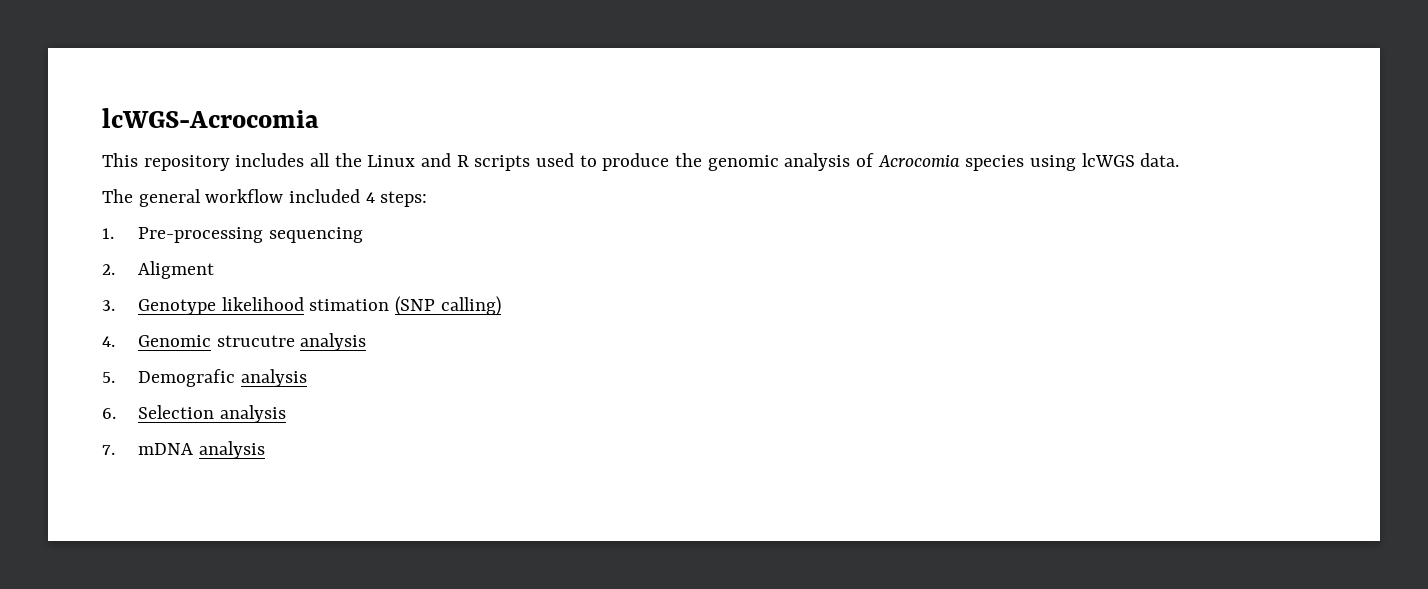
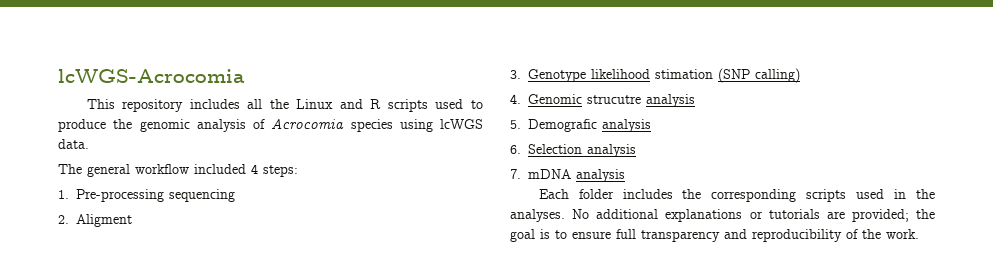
+ Each folder includes the corresponding scripts used in the analyses. No additional explanations or tutorials are provided; the goal is to ensure full transparency and reproducibility of the work.

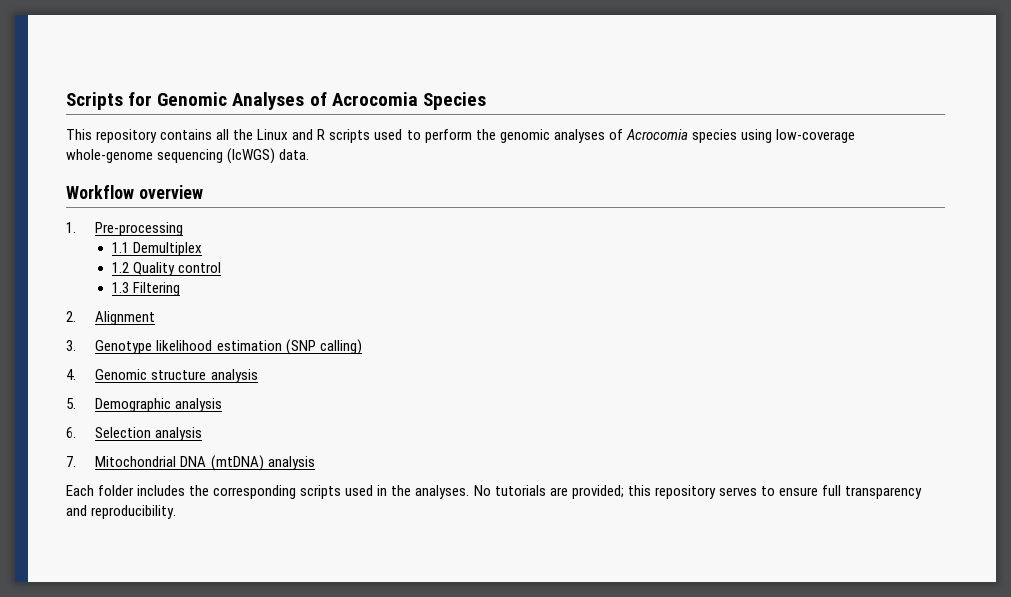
- lcWGS-Acrocomia
+ Scripts for Genomic Analyses of Acrocomia Species
- This repository includes all the Linux and R scripts used to produce the genomic analysis of Acrocomia species using lcWGS data.
- The general workflow included 4 steps:
- 1. Pre-processing sequencing
+ This repository contains all the Linux and R scripts used to perform the genomic analyses of Acrocomia species using low-coverage whole-genome sequencing (lcWGS) data.
+ Workflow overview
+ 1. Pre-processing
+ 1.1 Demultiplex
+ 1.2 Quality control
+ 1.3 Filtering
- 2. Aligment
+ 2. Alignment
- 3. Genotype likelihood stimation (SNP calling)
+ 3. Genotype likelihood estimation (SNP calling)
- 4. Genomic strucutre analysis
+ 4. Genomic structure analysis
- 5. Demografic analysis
+ 5. Demographic analysis
- 7. mDNA analysis
+ 7. Mitochondrial DNA (mtDNA) analysis
- No additional explanations or tutorials are provided; the goal is to ensure full transparency and reproducibility of the work.
+ No tutorials are provided; this repository serves to ensure full transparency and reproducibility.

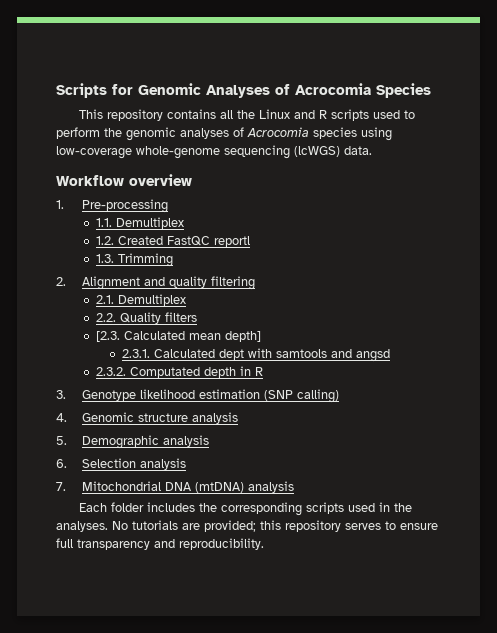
- 1.1 Demultiplex
- 1.2 Quality control
- 1.3 Filtering
- 2. Alignment
+ 1.1. Demultiplex
+ 1.2. Created FastQC reportl
+ 1.3. Trimming
+ 2. Alignment and quality filtering
+ 2.1. Demultiplex
+ 2.2. Quality filters
+ [2.3. Calculated mean depth]
+ 2.3.1. Calculated dept with samtools and angsd
+ 2.3.2. Computated depth in R

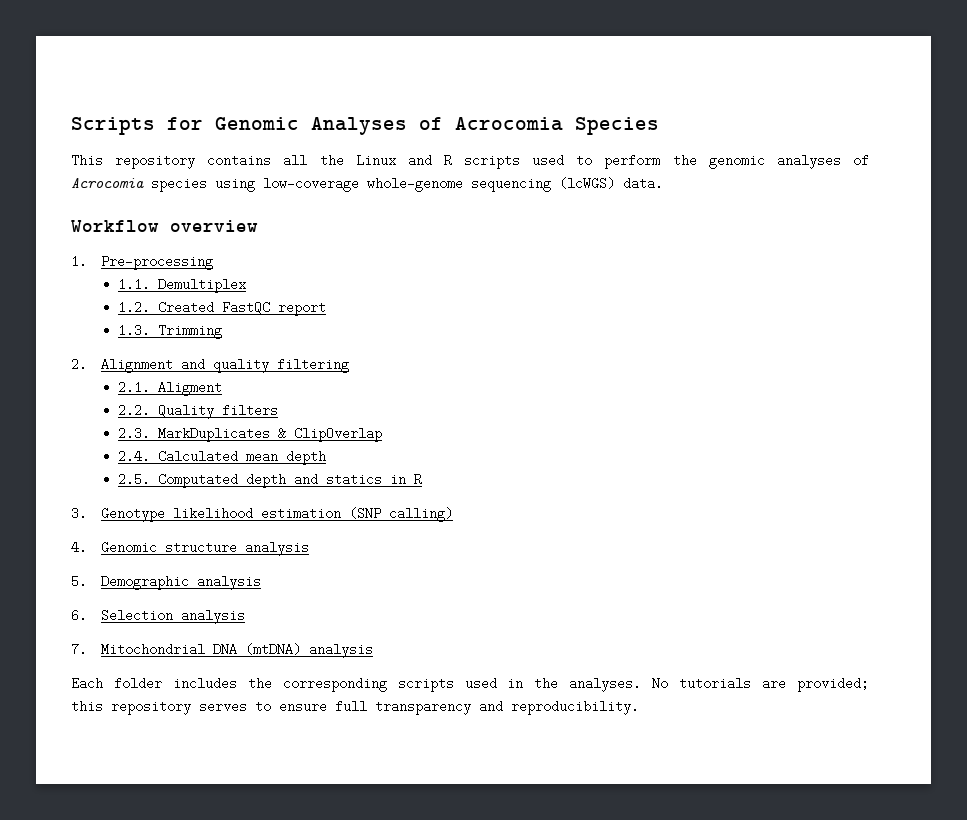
- 1.2. Created FastQC reportl
+ 1.2. Created FastQC report
- 2.1. Demultiplex
+ 2.1. Aligment
- [2.3. Calculated mean depth]
- 2.3.1. Calculated dept with samtools and angsd
- 2.3.2. Computated depth in R
+ 2.3. MarkDuplicates & ClipOverlap
+ 2.4. Calculated mean depth
+ 2.5. Computated depth and statics in R

